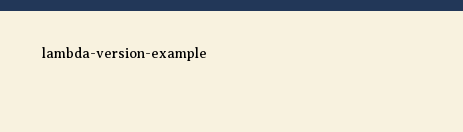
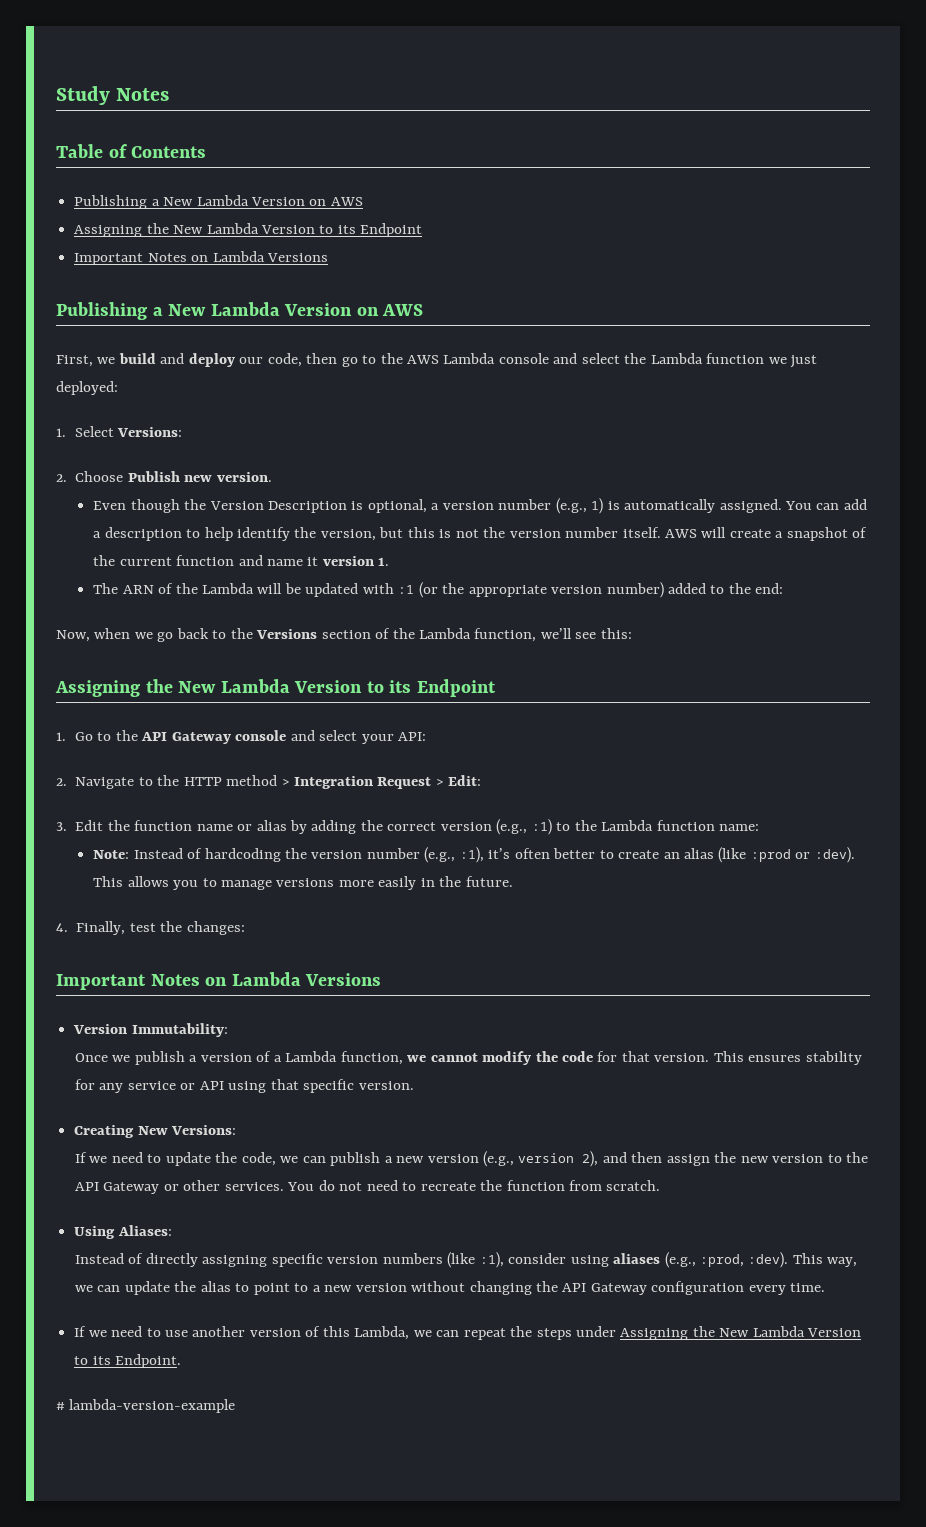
- lambda-version-example
+ Study Notes
+ Table of Contents
+ Publishing a New Lambda Version on AWS
+ Assigning the New Lambda Version to its Endpoint
+ Important Notes on Lambda Versions
+ Publishing a New Lambda Version on AWS
+ First, we build and deploy our code, then go to the AWS Lambda console and select the Lambda function we just deployed:
+ 1. Select Versions:
+ 2. Choose Publish new version.
+ Even though the Version Description is optional, a version number (e.g., 1) is automatically assigned. You can add a description to help identify the version, but this is not the version number itself. AWS will create a snapshot of the current function and name it version 1.
+ The ARN of the Lambda will be updated with :1 (or the appropriate version number) added to the end:
+ Now, when we go back to the Versions section of the Lambda function, we’ll see this:
+ Assigning the New Lambda Version to its Endpoint
+ 1. Go to the API Gateway console and select your API:
+ 2. Navigate to the HTTP method > Integration Request > Edit:
+ 3. Edit the function name or alias by adding the correct version (e.g., :1) to the Lambda function name:
+ Note: Instead of hardcoding the version number (e.g., :1), it’s often better to create an alias (like :prod or :dev). This allows you to manage versions more easily in the future.
+ 4. Finally, test the changes:
+ Important Notes on Lambda Versions
+ Version Immutability:
+ Once we publish a version of a Lambda function, we cannot modify the code for that version. This ensures stability for any service or API using that specific version.
+ Creating New Versions:
+ If we need to update the code, we can publish a new version (e.g., version 2), and then assign the new version to the API Gateway or other services. You do not need to recreate the function from scratch.
+ Using Aliases:
+ Instead of directly assigning specific version numbers (like :1), consider using aliases (e.g., :prod, :dev). This way, we can update the alias to point to a new version without changing the API Gateway configuration every time.
+ If we need to use another version of this Lambda, we can repeat the steps under Assigning the New Lambda Version to its Endpoint.
+ # lambda-version-example

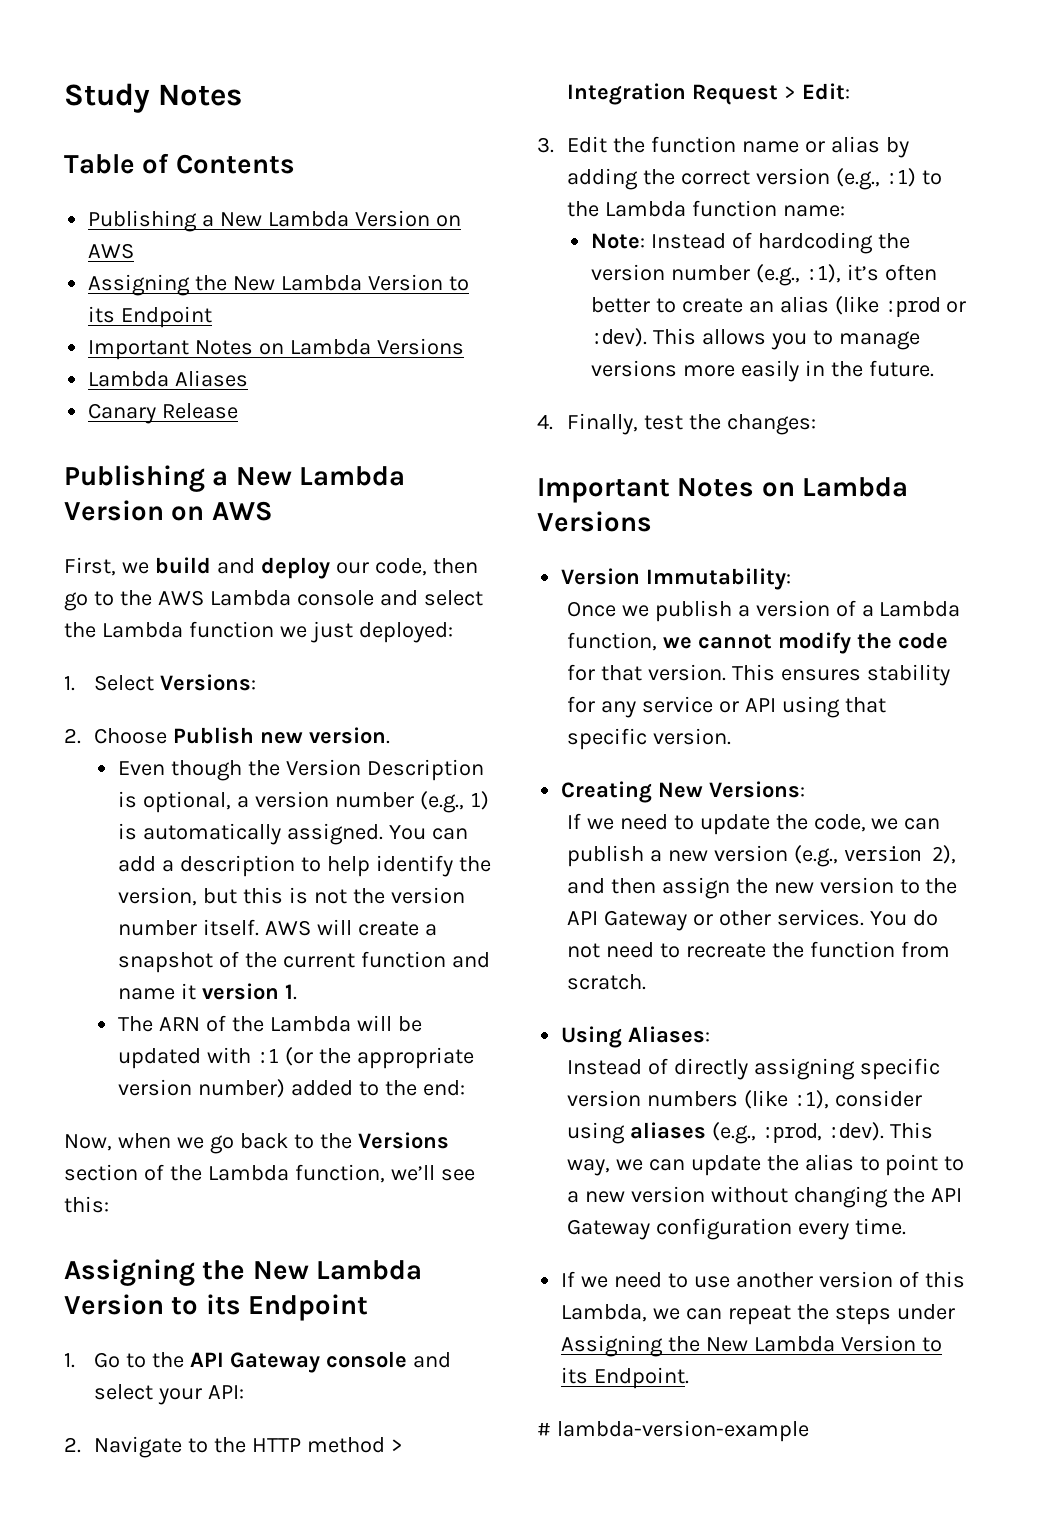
+ Lambda Aliases
+ Canary Release

